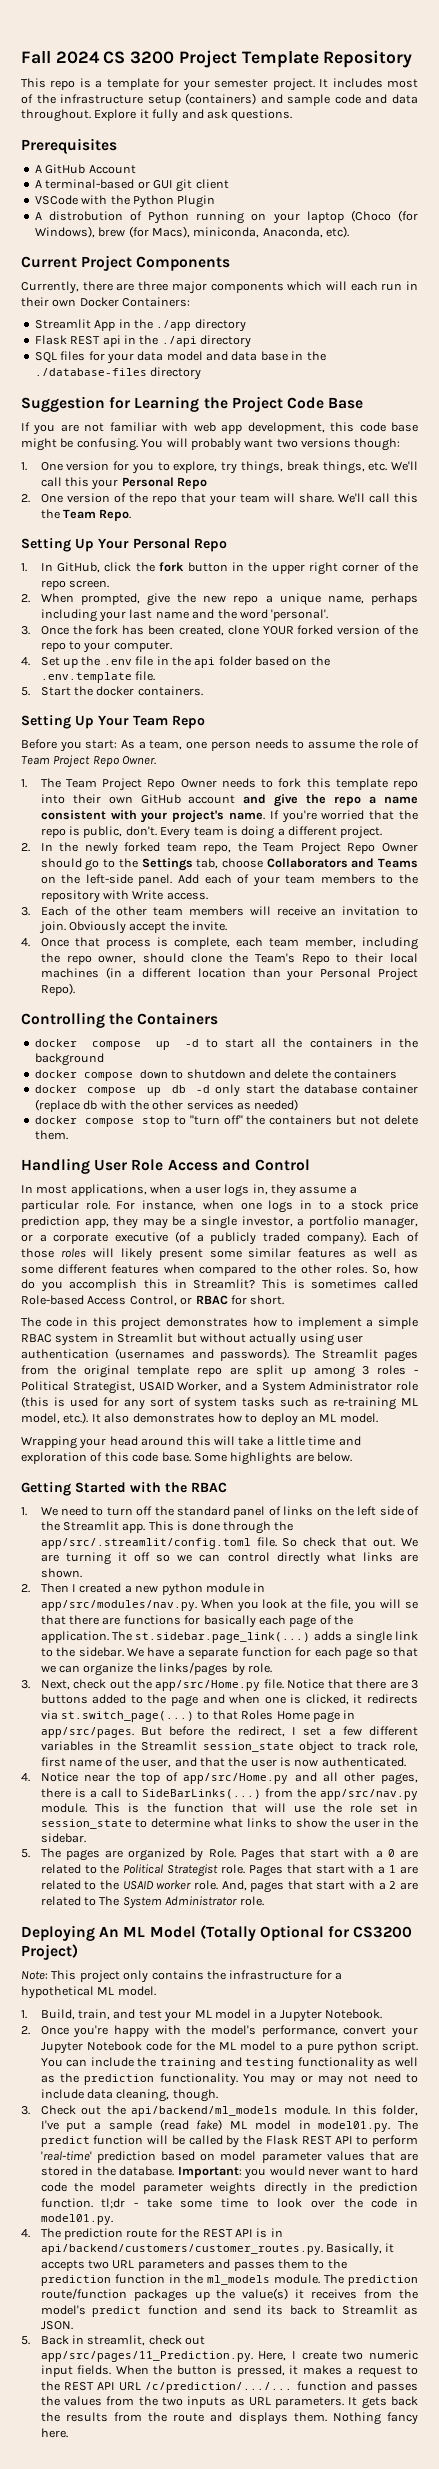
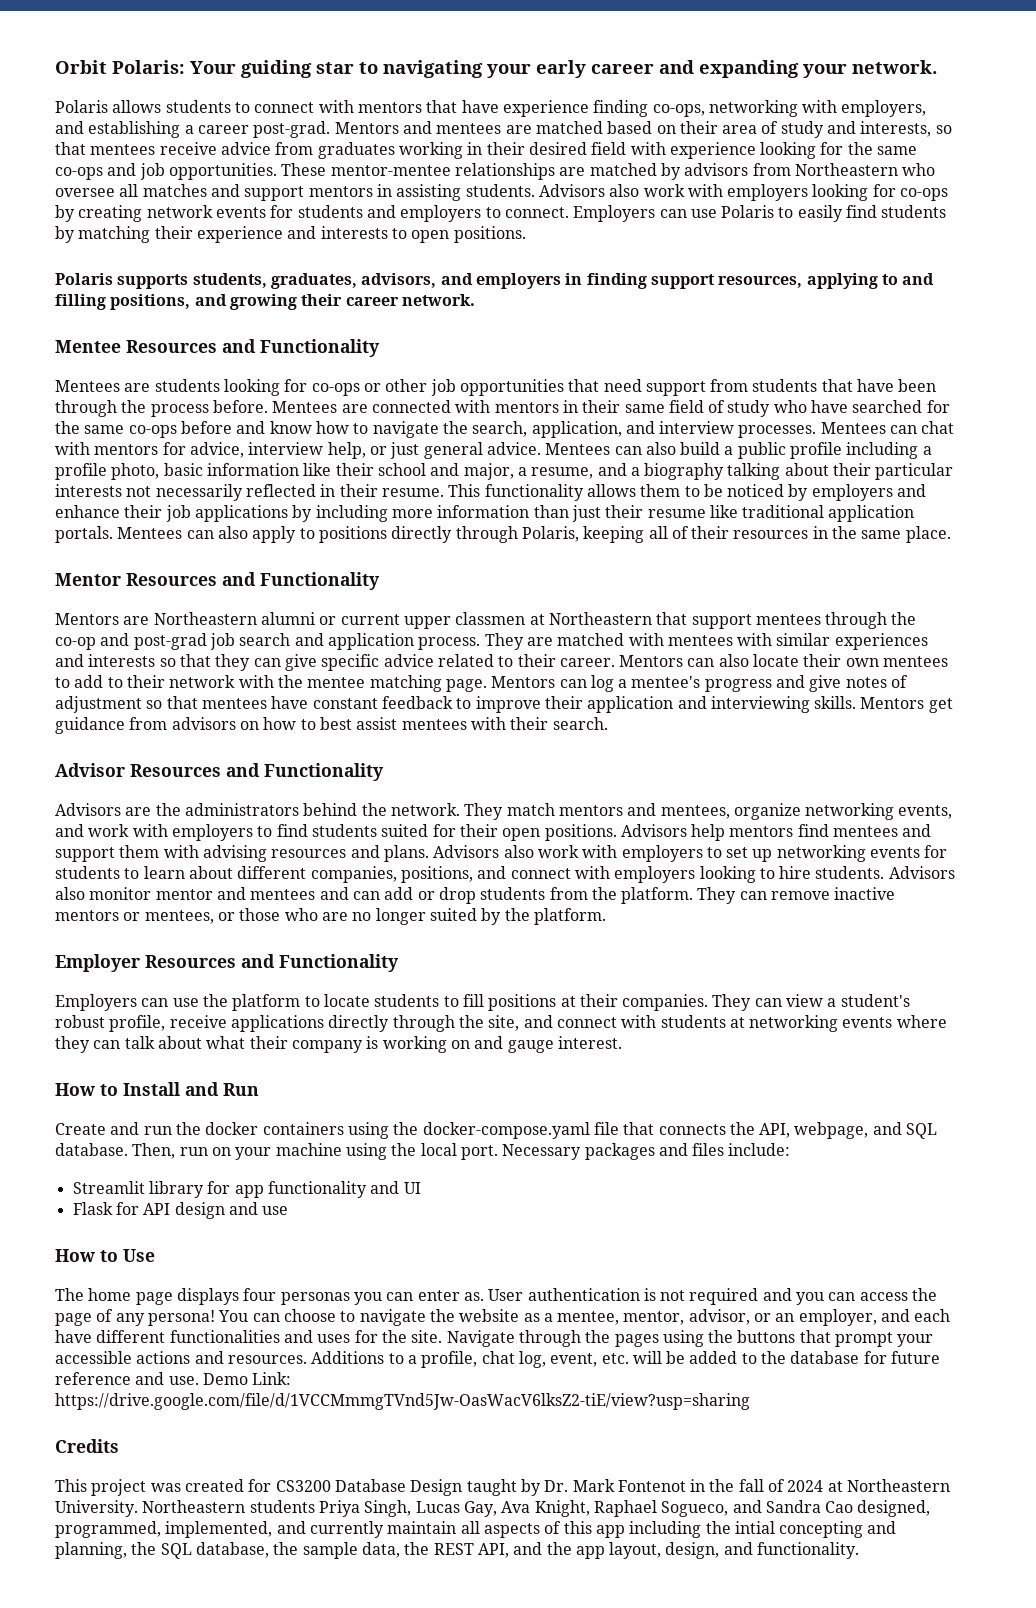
- Fall 2024 CS 3200 Project Template Repository
- This repo is a template for your semester project. It includes most of the infrastructure setup (containers) and sample code and data throughout. Explore it fully and ask questions.
- Prerequisites
- A GitHub Account
- A terminal-based or GUI git client
- VSCode with the Python Plugin
- A distrobution of Python running on your laptop (Choco (for Windows), brew (for Macs), miniconda, Anaconda, etc).
- Current Project Components
- Currently, there are three major components which will each run in their own Docker Containers:
- Streamlit App in the ./app directory
- Flask REST api in the ./api directory
- SQL files for your data model and data base in the ./database-files directory
- Suggestion for Learning the Project Code Base
- If you are not familiar with web app development, this code base might be confusing. You will probably want two versions though:
- 1. One version for you to explore, try things, break things, etc. We'll call this your Personal Repo
- 2. One version of the repo that your team will share. We'll call this the Team Repo.
- Setting Up Your Personal Repo
- 1. In GitHub, click the fork button in the upper right corner of the repo screen.
- 2. When prompted, give the new repo a unique name, perhaps including your last name and the word 'personal'.
- 3. Once the fork has been created, clone YOUR forked version of the repo to your computer.
- 4. Set up the .env file in the api folder based on the .env.template file.
- 5. Start the docker containers.
- Setting Up Your Team Repo
- Before you start: As a team, one person needs to assume the role of Team Project Repo Owner.
- 1. The Team Project Repo Owner needs to fork this template repo into their own GitHub account and give the repo a name consistent with your project's name. If you're worried that the repo is public, don't. Every team is doing a different project.
- 2. In the newly forked team repo, the Team Project Repo Owner should go to the Settings tab, choose Collaborators and Teams on the left-side panel. Add each of your team members to the repository with Write access.
- 3. Each of the other team members will receive an invitation to join. Obviously accept the invite.
- 4. Once that process is complete, each team member, including the repo owner, should clone the Team's Repo to their local machines (in a different location than your Personal Project Repo).
- Controlling the Containers
- docker compose up -d to start all the containers in the background
- docker compose down to shutdown and delete the containers
- docker compose up db -d only start the database container (replace db with the other services as needed)
- docker compose stop to "turn off" the containers but not delete them.
- Handling User Role Access and Control
- In most applications, when a user logs in, they assume a particular role. For instance, when one logs in to a stock price prediction app, they may be a single investor, a portfolio manager, or a corporate executive (of a publicly traded company). Each of those roles will likely present some similar features as well as some different features when compared to the other roles. So, how do you accomplish this in Streamlit? This is sometimes called Role-based Access Control, or RBAC for short.
- The code in this project demonstrates how to implement a simple RBAC system in Streamlit but without actually using user authentication (usernames and passwords). The Streamlit pages from the original template repo are split up among 3 roles - Political Strategist, USAID Worker, and a System Administrator role (this is used for any sort of system tasks such as re-training ML model, etc.). It also demonstrates how to deploy an ML model.
- Wrapping your head around this will take a little time and exploration of this code base. Some highlights are below.
- Getting Started with the RBAC
- 1. We need to turn off the standard panel of links on the left side of the Streamlit app. This is done through the app/src/.streamlit/config.toml file. So check that out. We are turning it off so we can control directly what links are shown.
- 2. Then I created a new python module in app/src/modules/nav.py. When you look at the file, you will se that there are functions for basically each page of the application. The st.sidebar.page_link(...) adds a single link to the sidebar. We have a separate function for each page so that we can organize the links/pages by role.
- 3. Next, check out the app/src/Home.py file. Notice that there are 3 buttons added to the page and when one is clicked, it redirects via st.switch_page(...) to that Roles Home page in app/src/pages. But before the redirect, I set a few different variables in the Streamlit session_state object to track role, first name of the user, and that the user is now authenticated.
- 4. Notice near the top of app/src/Home.py and all other pages, there is a call to SideBarLinks(...) from the app/src/nav.py module. This is the function that will use the role set in session_state to determine what links to show the user in the sidebar.
- 5. The pages are organized by Role. Pages that start with a 0 are related to the Political Strategist role. Pages that start with a 1 are related to the USAID worker role. And, pages that start with a 2 are related to The System Administrator role.
- Deploying An ML Model (Totally Optional for CS3200 Project)
- Note: This project only contains the infrastructure for a hypothetical ML model.
- 1. Build, train, and test your ML model in a Jupyter Notebook.
- 2. Once you're happy with the model's performance, convert your Jupyter Notebook code for the ML model to a pure python script. You can include the training and testing functionality as well as the prediction functionality. You may or may not need to include data cleaning, though.
- 3. Check out the api/backend/ml_models module. In this folder, I've put a sample (read fake) ML model in model01.py. The predict function will be called by the Flask REST API to perform 'real-time' prediction based on model parameter values that are stored in the database. Important: you would never want to hard code the model parameter weights directly in the prediction function. tl;dr - take some time to look over the code in model01.py.
- 4. The prediction route for the REST API is in api/backend/customers/customer_routes.py. Basically, it accepts two URL parameters and passes them to the prediction function in the ml_models module. The prediction route/function packages up the value(s) it receives from the model's predict function and send its back to Streamlit as JSON.
- 5. Back in streamlit, check out app/src/pages/11_Prediction.py. Here, I create two numeric input fields. When the button is pressed, it makes a request to the REST API URL /c/prediction/.../... function and passes the values from the two inputs as URL parameters. It gets back the results from the route and displays them. Nothing fancy here.
+ Orbit Polaris: Your guiding star to navigating your early career and expanding your network.
+ Polaris allows students to connect with mentors that have experience finding co-ops, networking with employers, and establishing a career post-grad. Mentors and mentees are matched based on their area of study and interests, so that mentees receive advice from graduates working in their desired field with experience looking for the same co-ops and job opportunities. These mentor-mentee relationships are matched by advisors from Northeastern who oversee all matches and support mentors in assisting students. Advisors also work with employers looking for co-ops by creating network events for students and employers to connect. Employers can use Polaris to easily find students by matching their experience and interests to open positions.
+ Polaris supports students, graduates, advisors, and employers in finding support resources, applying to and filling positions, and growing their career network.
+ Mentee Resources and Functionality
+ Mentees are students looking for co-ops or other job opportunities that need support from students that have been through the process before. Mentees are connected with mentors in their same field of study who have searched for the same co-ops before and know how to navigate the search, application, and interview processes. Mentees can chat with mentors for advice, interview help, or just general advice. Mentees can also build a public profile including a profile photo, basic information like their school and major, a resume, and a biography talking about their particular interests not necessarily reflected in their resume. This functionality allows them to be noticed by employers and enhance their job applications by including more information than just their resume like traditional application portals. Mentees can also apply to positions directly through Polaris, keeping all of their resources in the same place.
+ Mentor Resources and Functionality
+ Mentors are Northeastern alumni or current upper classmen at Northeastern that support mentees through the co-op and post-grad job search and application process. They are matched with mentees with similar experiences and interests so that they can give specific advice related to their career. Mentors can also locate their own mentees to add to their network with the mentee matching page. Mentors can log a mentee's progress and give notes of adjustment so that mentees have constant feedback to improve their application and interviewing skills. Mentors get guidance from advisors on how to best assist mentees with their search.
+ Advisor Resources and Functionality
+ Advisors are the administrators behind the network. They match mentors and mentees, organize networking events, and work with employers to find students suited for their open positions. Advisors help mentors find mentees and support them with advising resources and plans. Advisors also work with employers to set up networking events for students to learn about different companies, positions, and connect with employers looking to hire students. Advisors also monitor mentor and mentees and can add or drop students from the platform. They can remove inactive mentors or mentees, or those who are no longer suited by the platform.
+ Employer Resources and Functionality
+ Employers can use the platform to locate students to fill positions at their companies. They can view a student's robust profile, receive applications directly through the site, and connect with students at networking events where they can talk about what their company is working on and gauge interest.
+ How to Install and Run
+ Create and run the docker containers using the docker-compose.yaml file that connects the API, webpage, and SQL database. Then, run on your machine using the local port. Necessary packages and files include:
+ Streamlit library for app functionality and UI
+ Flask for API design and use
+ How to Use
+ The home page displays four personas you can enter as. User authentication is not required and you can access the page of any persona! You can choose to navigate the website as a mentee, mentor, advisor, or an employer, and each have different functionalities and uses for the site. Navigate through the pages using the buttons that prompt your accessible actions and resources. Additions to a profile, chat log, event, etc. will be added to the database for future reference and use. Demo Link: https://drive.google.com/file/d/1VCCMmmgTVnd5Jw-OasWacV6lksZ2-tiE/view?usp=sharing
+ Credits
+ This project was created for CS3200 Database Design taught by Dr. Mark Fontenot in the fall of 2024 at Northeastern University. Northeastern students Priya Singh, Lucas Gay, Ava Knight, Raphael Sogueco, and Sandra Cao designed, programmed, implemented, and currently maintain all aspects of this app including the intial concepting and planning, the SQL database, the sample data, the REST API, and the app layout, design, and functionality.

